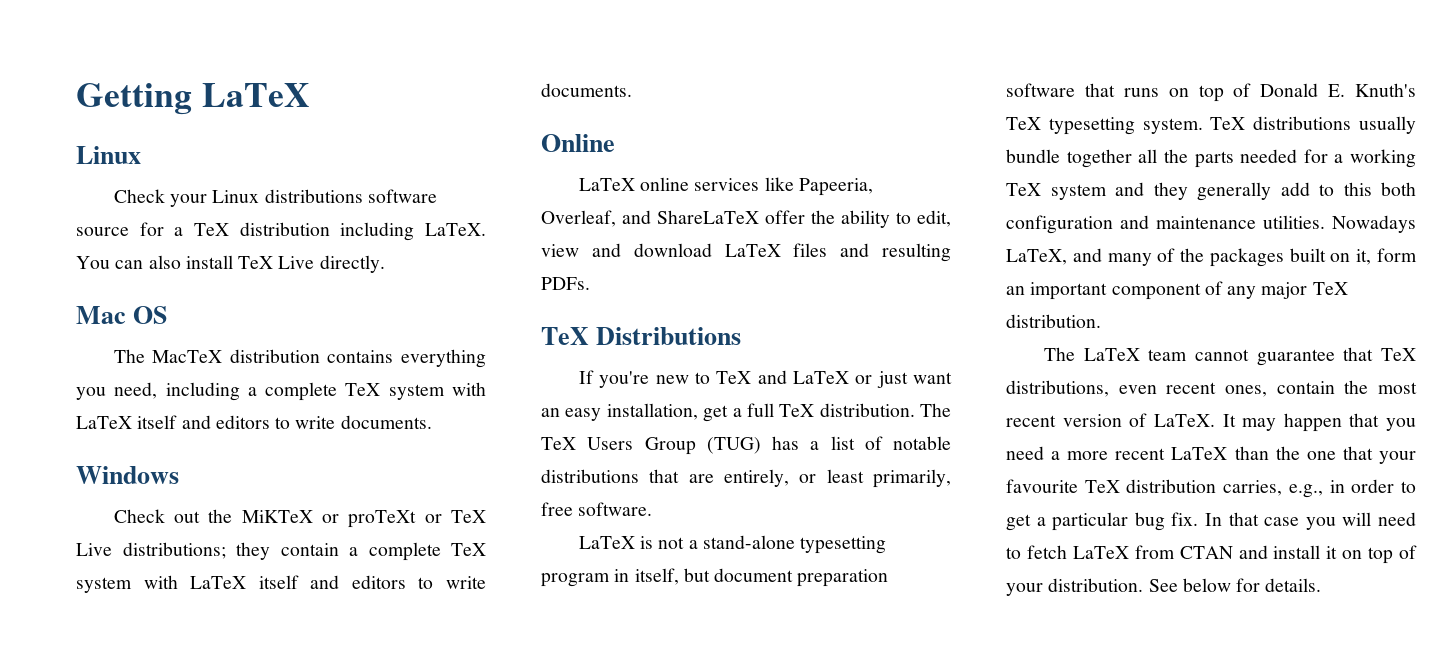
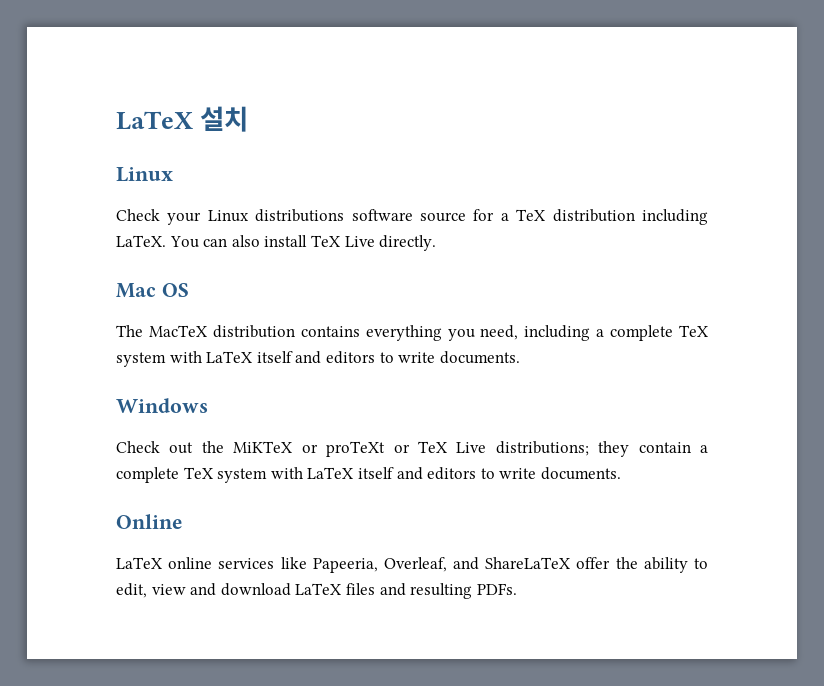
- Getting LaTeX
+ LaTeX 설치
- TeX Distributions
- If you're new to TeX and LaTeX or just want an easy installation, get a full TeX distribution. The TeX Users Group (TUG) has a list of notable distributions that are entirely, or least primarily, free software.
- LaTeX is not a stand-alone typesetting program in itself, but document preparation software that runs on top of Donald E. Knuth's TeX typesetting system. TeX distributions usually bundle together all the parts needed for a working TeX system and they generally add to this both configuration and maintenance utilities. Nowadays LaTeX, and many of the packages built on it, form an important component of any major TeX distribution.
- The LaTeX team cannot guarantee that TeX distributions, even recent ones, contain the most recent version of LaTeX. It may happen that you need a more recent LaTeX than the one that your favourite TeX distribution carries, e.g., in order to get a particular bug fix. In that case you will need to fetch LaTeX from CTAN and install it on top of your distribution. See below for details.

